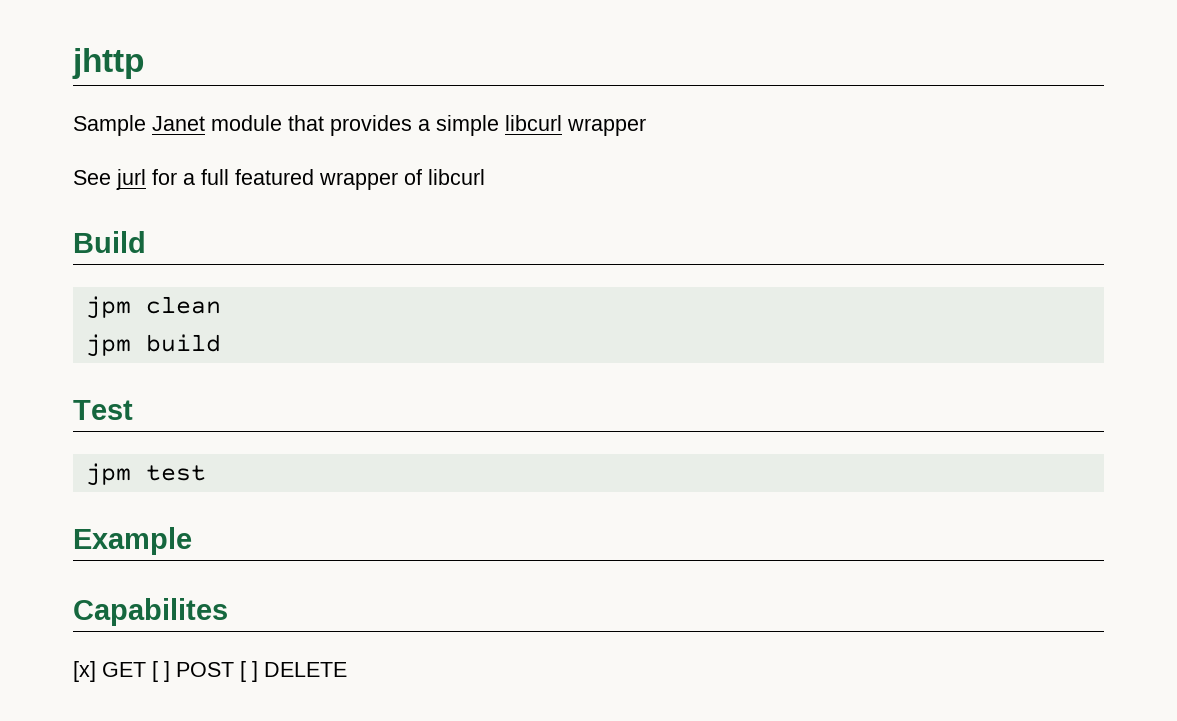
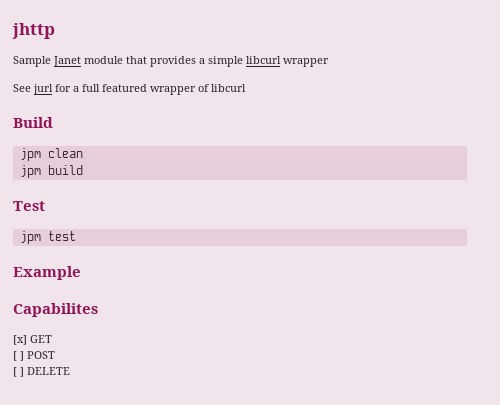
- [x] GET [ ] POST [ ] DELETE
+ [x] GET
+ [ ] POST
+ [ ] DELETE

